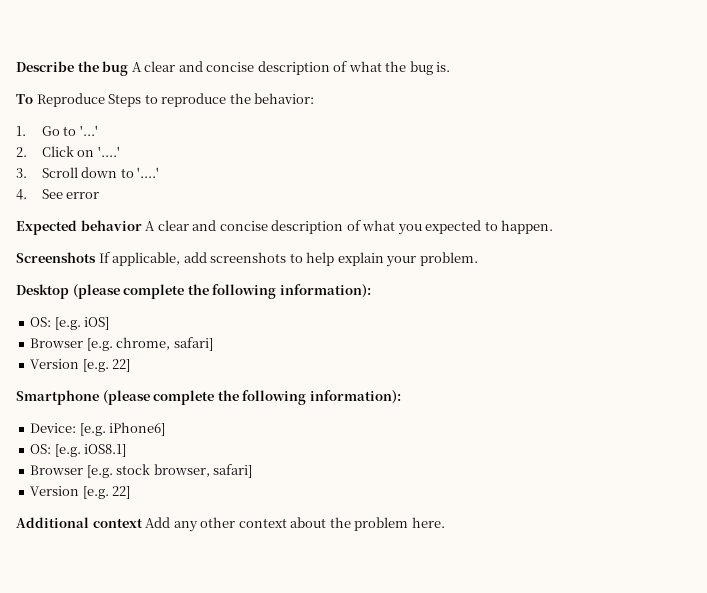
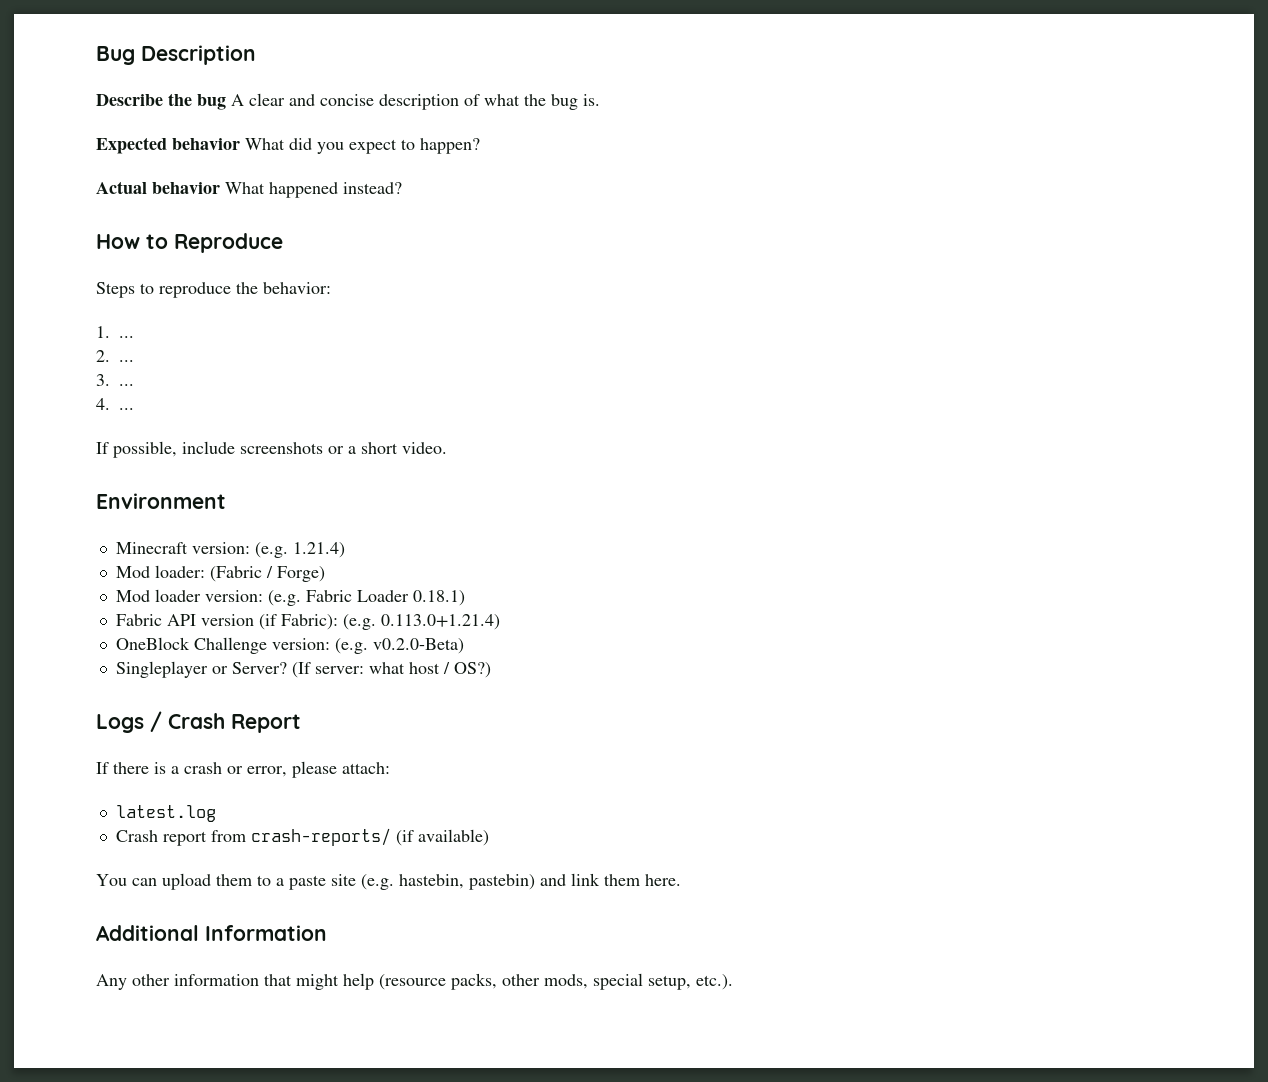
+ Bug Description
- To Reproduce Steps to reproduce the behavior:
+ Expected behavior What did you expect to happen?
+ Actual behavior What happened instead?
+ How to Reproduce
+ Steps to reproduce the behavior:
- 1. Go to '...'
- 2. Click on '....'
- 3. Scroll down to '....'
- 4. See error
- Expected behavior A clear and concise description of what you expected to happen.
- Screenshots If applicable, add screenshots to help explain your problem.
- Desktop (please complete the following information):
- OS: [e.g. iOS]
- Browser [e.g. chrome, safari]
- Version [e.g. 22]
- Smartphone (please complete the following information):
- Device: [e.g. iPhone6]
- OS: [e.g. iOS8.1]
- Browser [e.g. stock browser, safari]
- Version [e.g. 22]
- Additional context Add any other context about the problem here.
+ 1. ...
+ 2. ...
+ 3. ...
+ 4. ...
+ If possible, include screenshots or a short video.
+ Environment
+ Minecraft version: (e.g. 1.21.4)
+ Mod loader: (Fabric / Forge)
+ Mod loader version: (e.g. Fabric Loader 0.18.1)
+ Fabric API version (if Fabric): (e.g. 0.113.0+1.21.4)
+ OneBlock Challenge version: (e.g. v0.2.0-Beta)
+ Singleplayer or Server? (If server: what host / OS?)
+ Logs / Crash Report
+ If there is a crash or error, please attach:
+ latest.log
+ Crash report from crash-reports/ (if available)
+ You can upload them to a paste site (e.g. hastebin, pastebin) and link them here.
+ Additional Information
+ Any other information that might help (resource packs, other mods, special setup, etc.).

